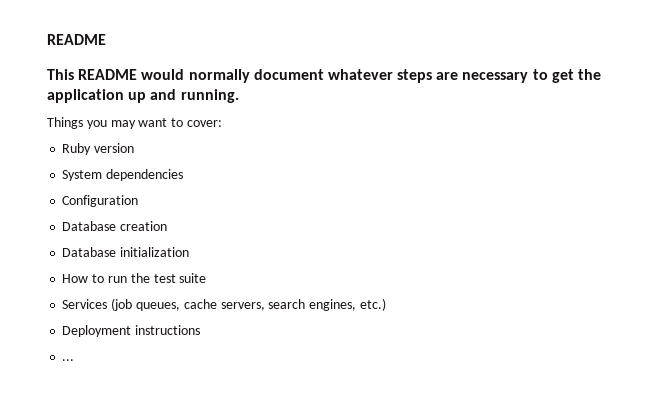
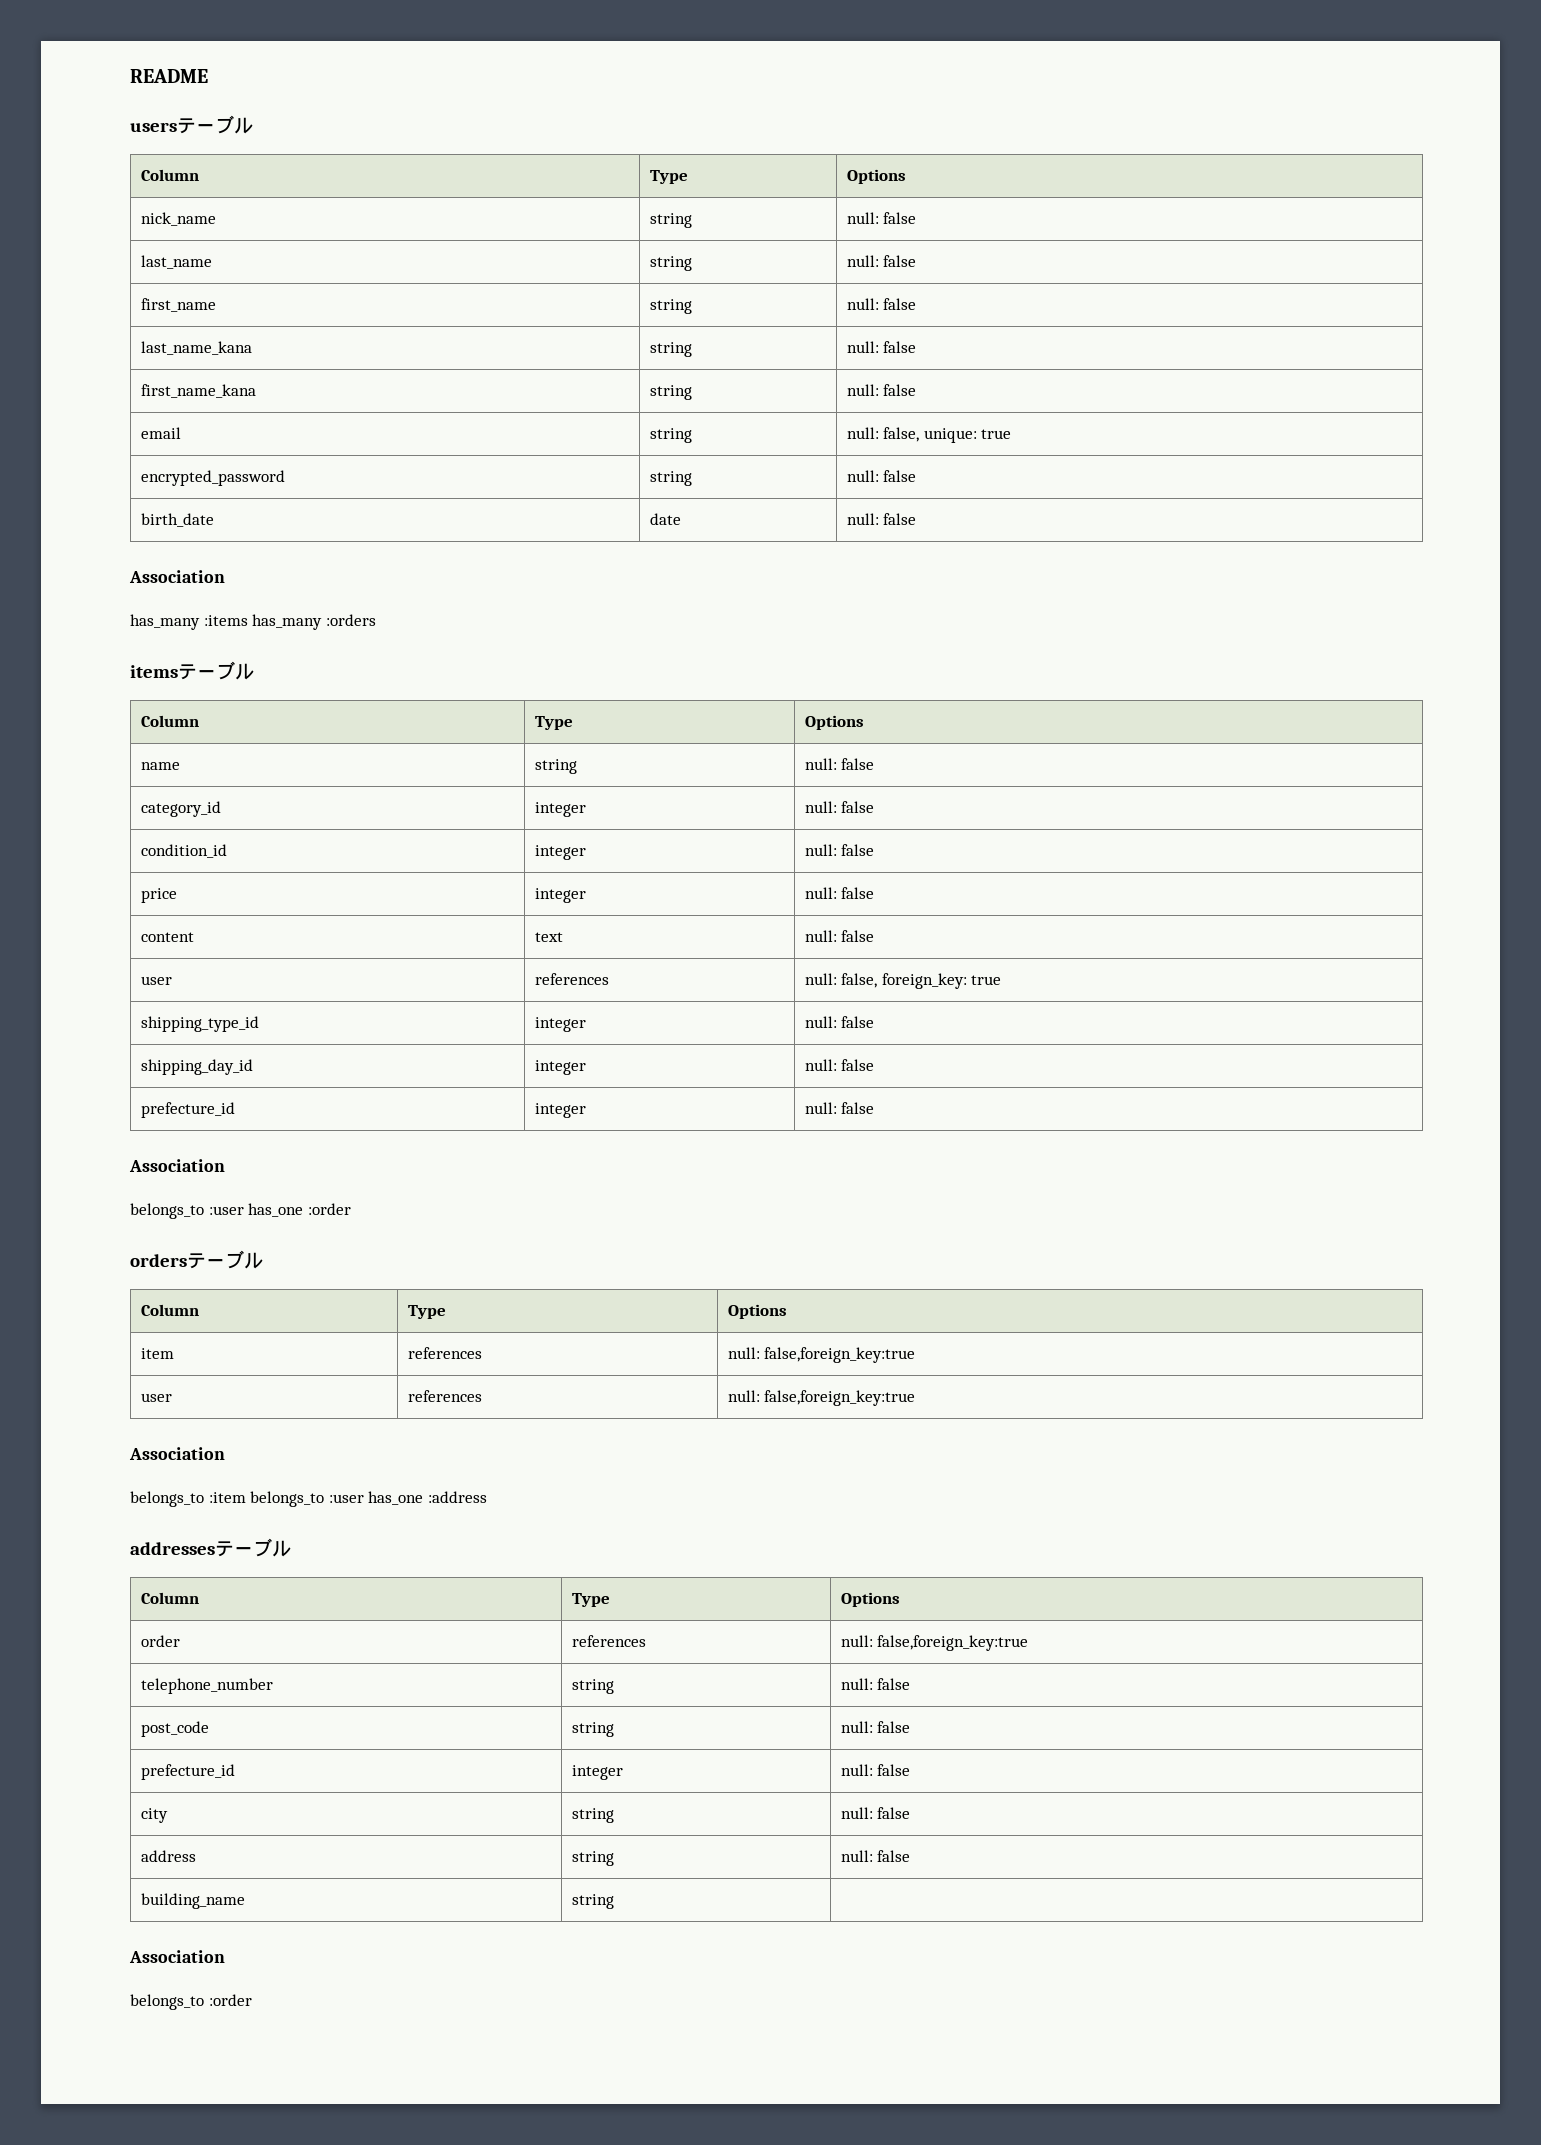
- This README would normally document whatever steps are necessary to get the application up and running.
- Things you may want to cover:
- Ruby version
- System dependencies
- Configuration
- Database creation
- Database initialization
- How to run the test suite
- Services (job queues, cache servers, search engines, etc.)
- Deployment instructions
- ...
+ usersテーブル
+ Column | Type | Options
+ nick_name | string | null: false
+ last_name | string | null: false
+ first_name | string | null: false
+ last_name_kana | string | null: false
+ first_name_kana | string | null: false
+ email | string | null: false, unique: true
+ encrypted_password | string | null: false
+ birth_date | date | null: false
+ Association
+ has_many :items has_many :orders
+ itemsテーブル
+ Column | Type | Options
+ name | string | null: false
+ category_id | integer | null: false
+ condition_id | integer | null: false
+ price | integer | null: false
+ content | text | null: false
+ user | references | null: false, foreign_key: true
+ shipping_type_id | integer | null: false
+ shipping_day_id | integer | null: false
+ prefecture_id | integer | null: false
+ Association
+ belongs_to :user has_one :order
+ ordersテーブル
+ Column | Type | Options
+ item | references | null: false,foreign_key:true
+ user | references | null: false,foreign_key:true
+ Association
+ belongs_to :item belongs_to :user has_one :address
+ addressesテーブル
+ Column | Type | Options
+ order | references | null: false,foreign_key:true
+ telephone_number | string | null: false
+ post_code | string | null: false
+ prefecture_id | integer | null: false
+ city | string | null: false
+ address | string | null: false
+ building_name | string |
+ Association
+ belongs_to :order

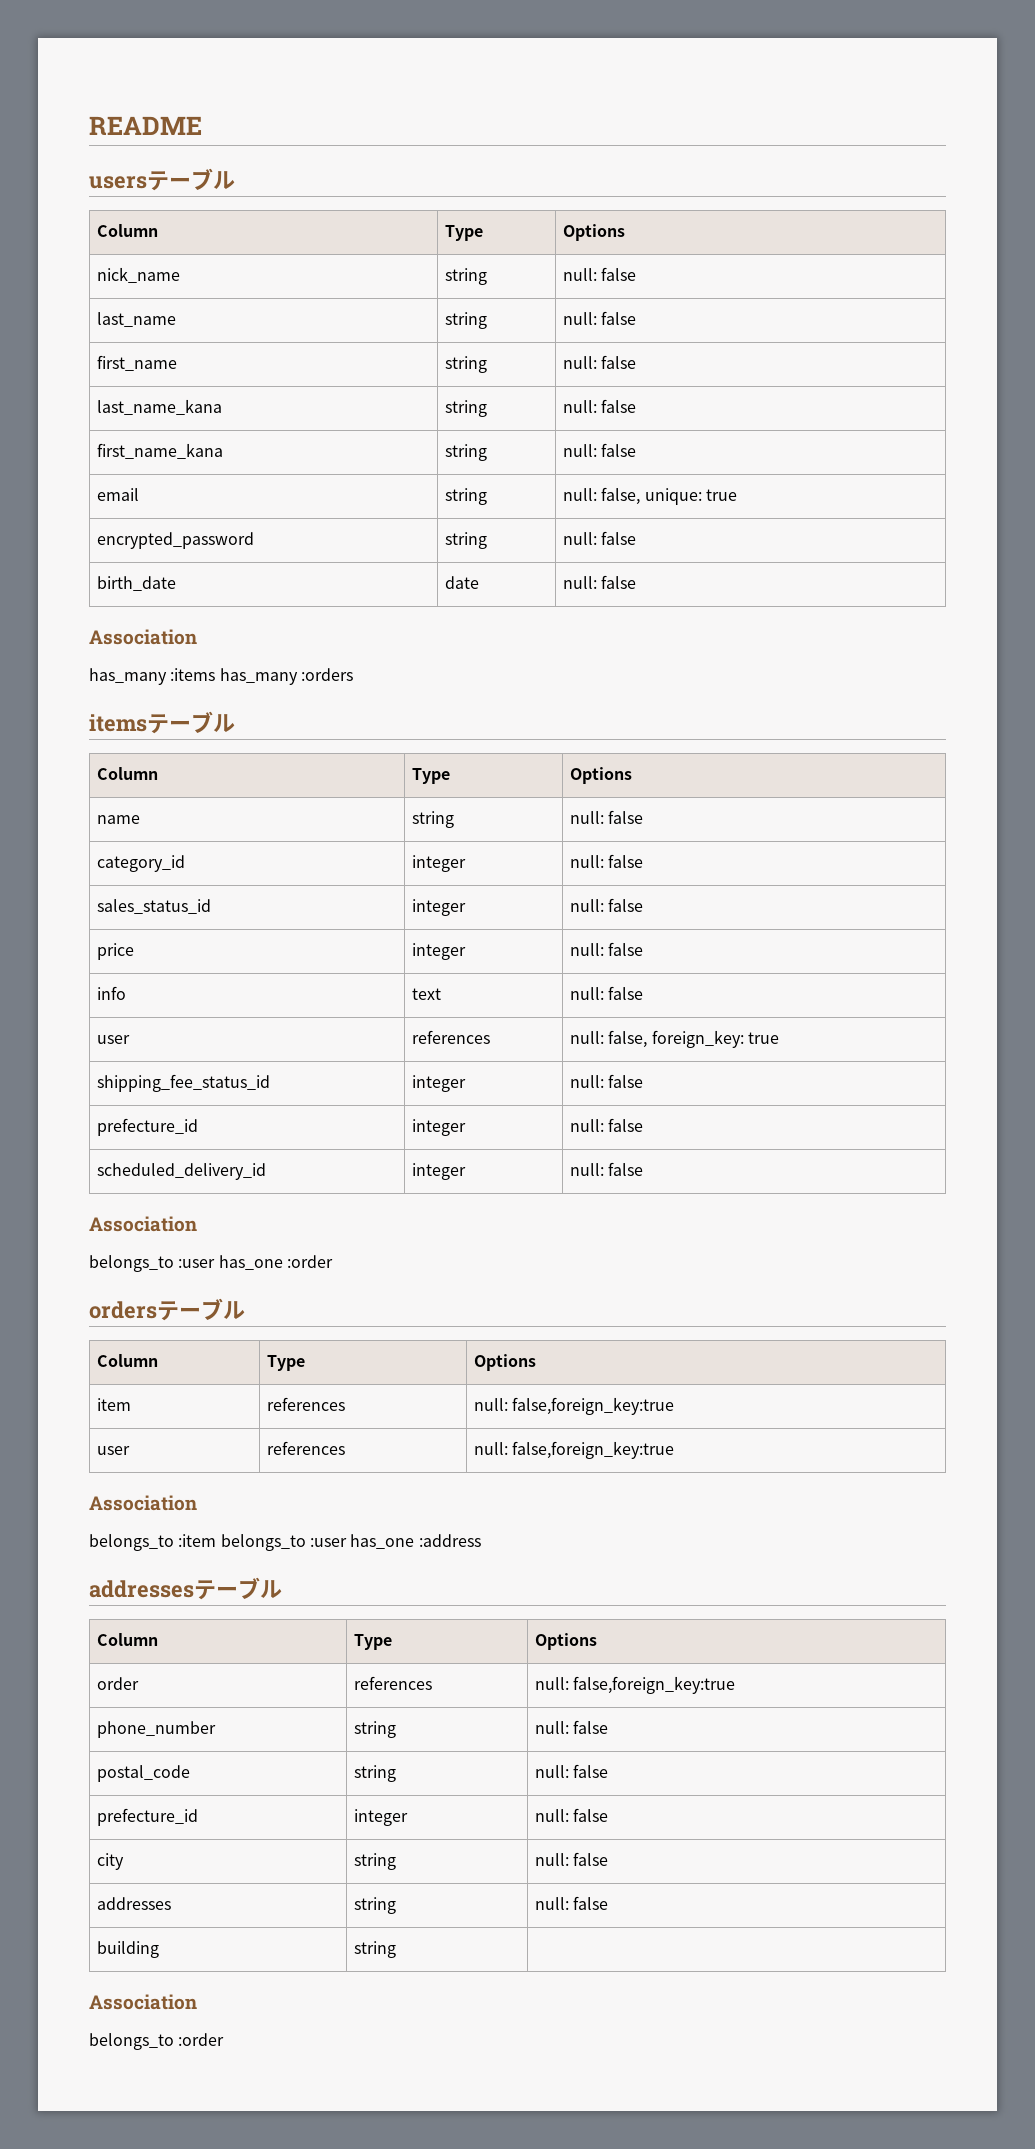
- condition_id | integer | null: false
+ sales_status_id | integer | null: false
- content | text | null: false
+ info | text | null: false
- shipping_type_id | integer | null: false
- shipping_day_id | integer | null: false
+ shipping_fee_status_id | integer | null: false
+ scheduled_delivery_id | integer | null: false
- telephone_number | string | null: false
- post_code | string | null: false
+ phone_number | string | null: false
+ postal_code | string | null: false
- address | string | null: false
- building_name | string |
+ addresses | string | null: false
+ building | string |

